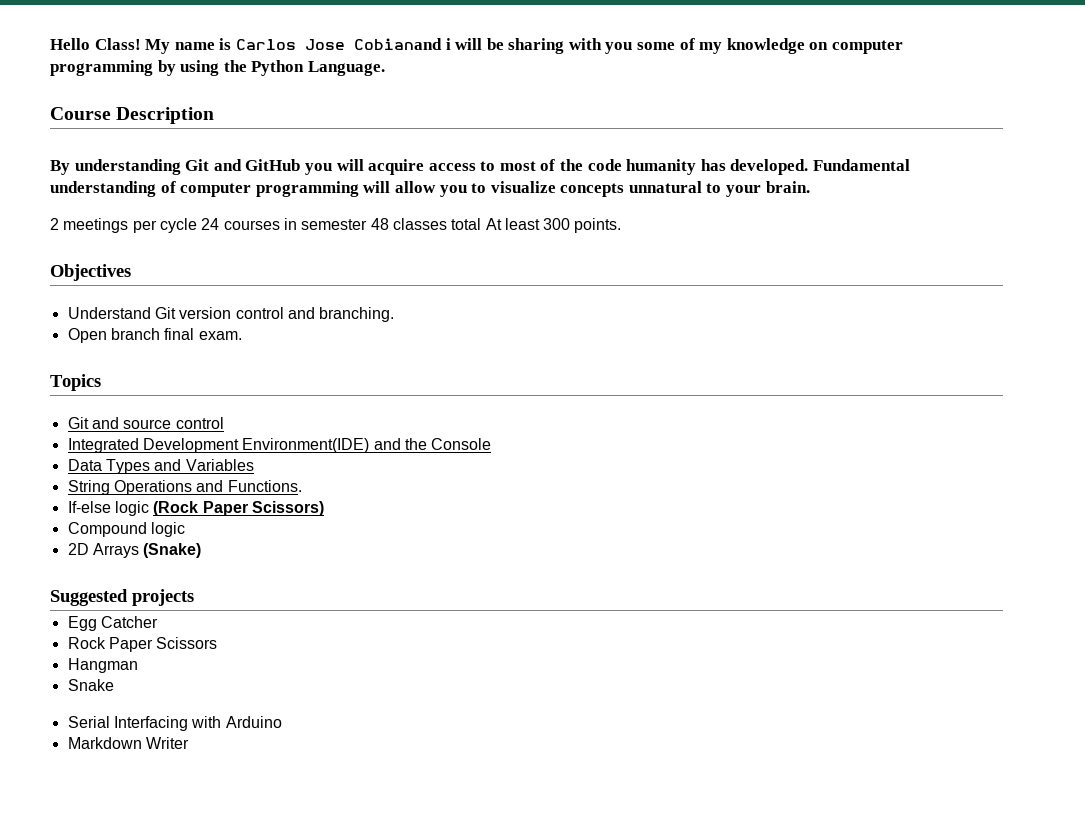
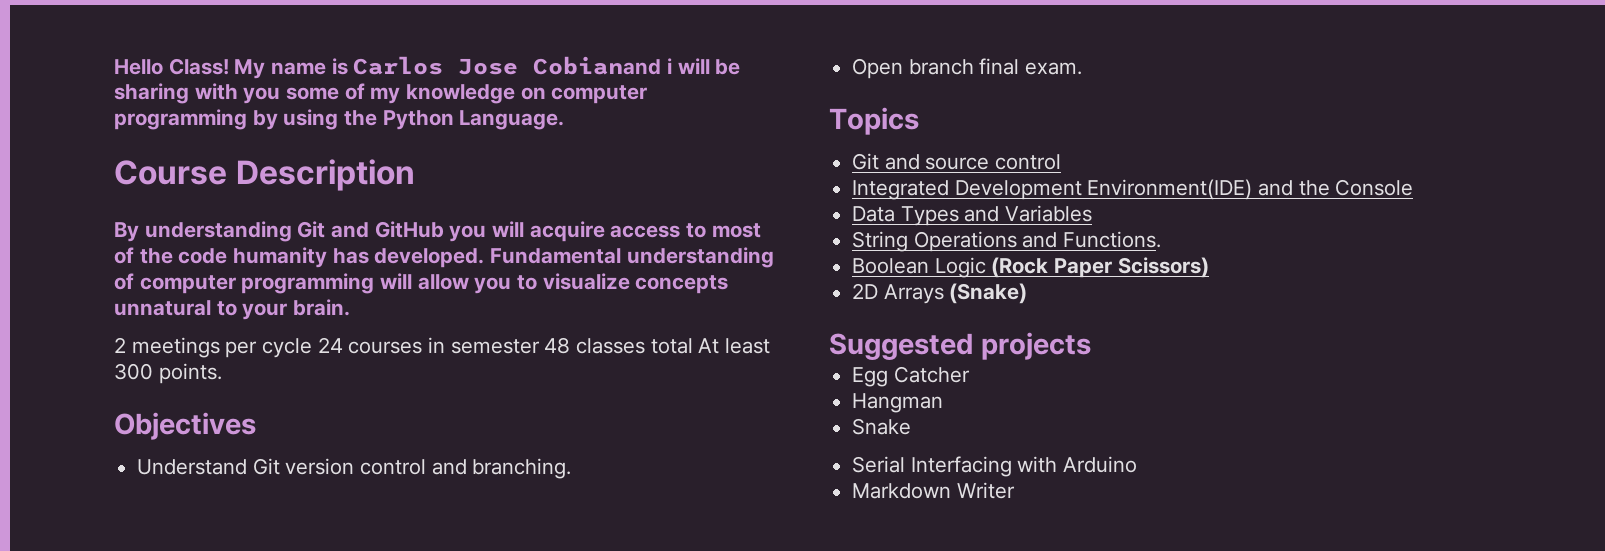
- If-else logic (Rock Paper Scissors)
+ Boolean Logic (Rock Paper Scissors)
- Compound logic
- Rock Paper Scissors

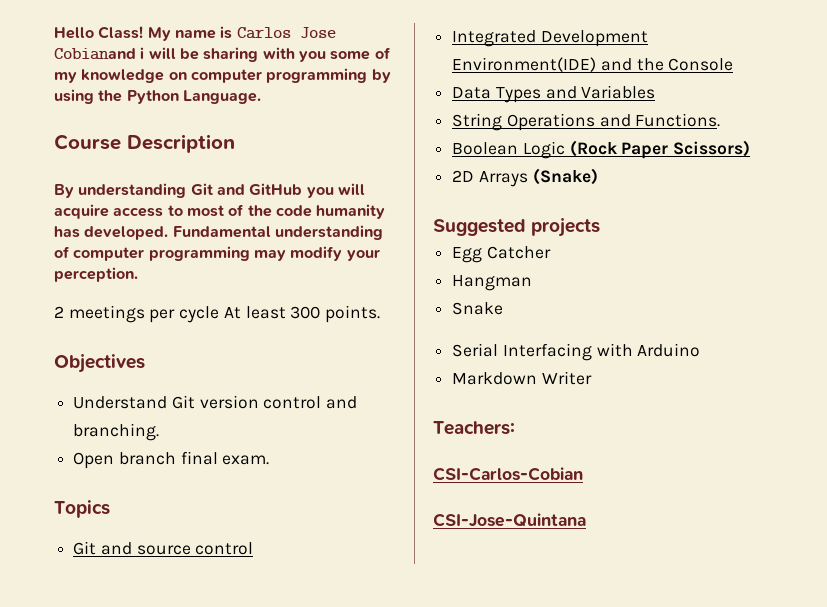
- Fundamental understanding of computer programming will allow you to visualize concepts unnatural to your brain.
- 2 meetings per cycle 24 courses in semester 48 classes total At least 300 points.
+ Fundamental understanding of computer programming may modify your perception.
+ 2 meetings per cycle At least 300 points.
+ Teachers:
+ CSI-Carlos-Cobian
+ CSI-Jose-Quintana

